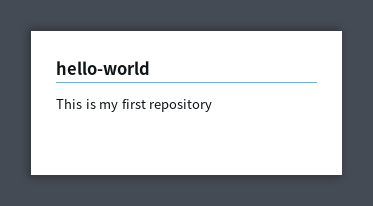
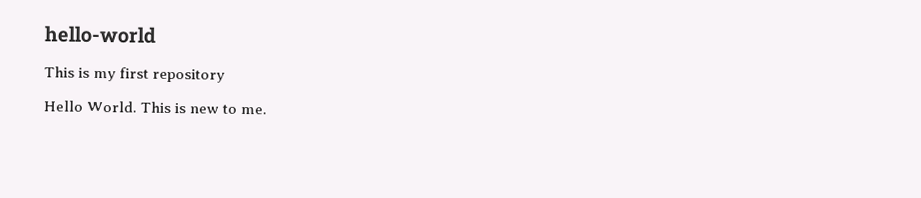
+ Hello World. This is new to me.

